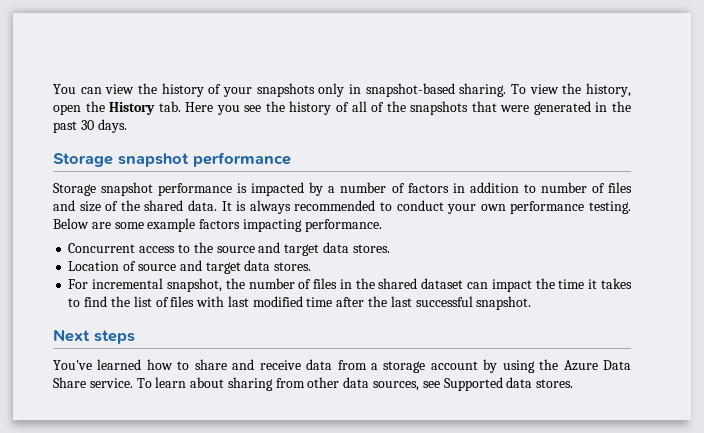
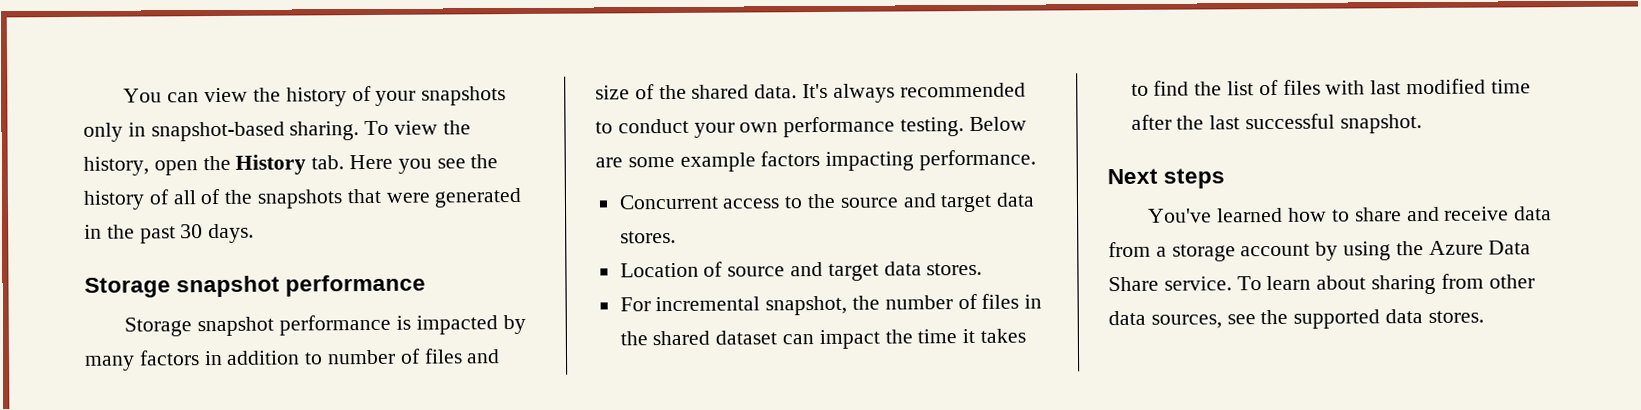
- Storage snapshot performance is impacted by a number of factors in addition to number of files and size of the shared data.
+ Storage snapshot performance is impacted by many factors in addition to number of files and size of the shared data.
- It is always recommended to conduct your own performance testing.
+ It's always recommended to conduct your own performance testing.
- To learn about sharing from other data sources, see Supported data stores.
+ To learn about sharing from other data sources, see the supported data stores.

